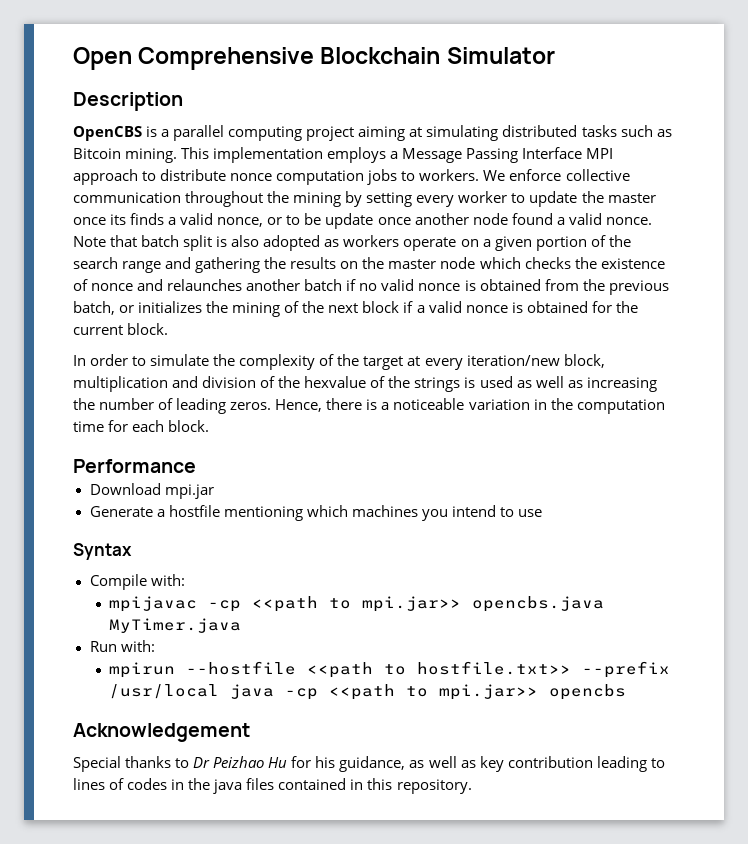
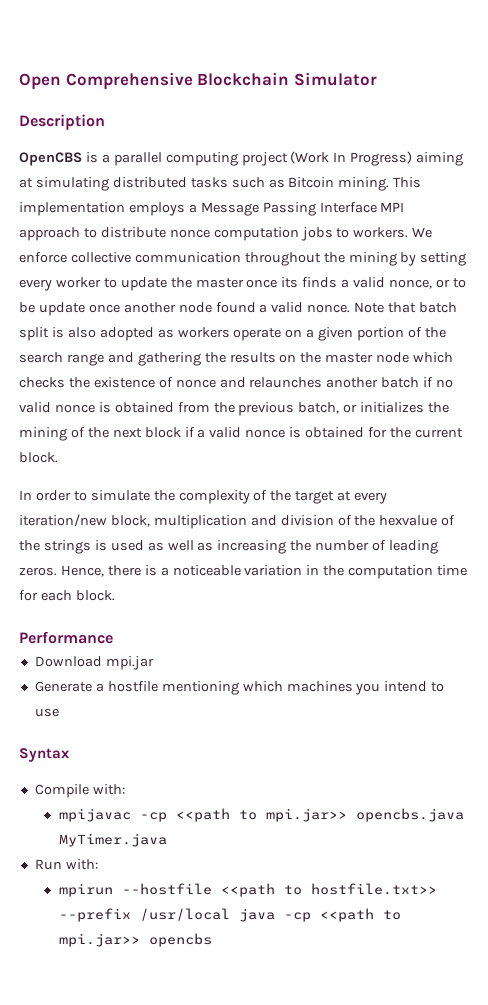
- OpenCBS is a parallel computing project aiming at simulating distributed tasks such as Bitcoin mining.
+ OpenCBS is a parallel computing project (Work In Progress) aiming at simulating distributed tasks such as Bitcoin mining.
- Acknowledgement
- Special thanks to Dr Peizhao Hu for his guidance, as well as key contribution leading to lines of codes in the java files contained in this repository.

